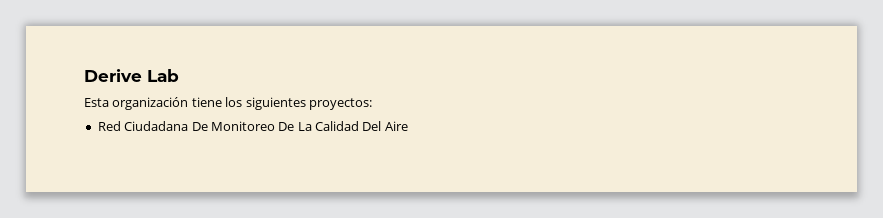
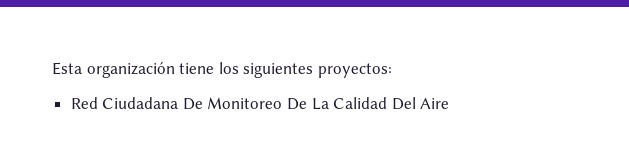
- Derive Lab

